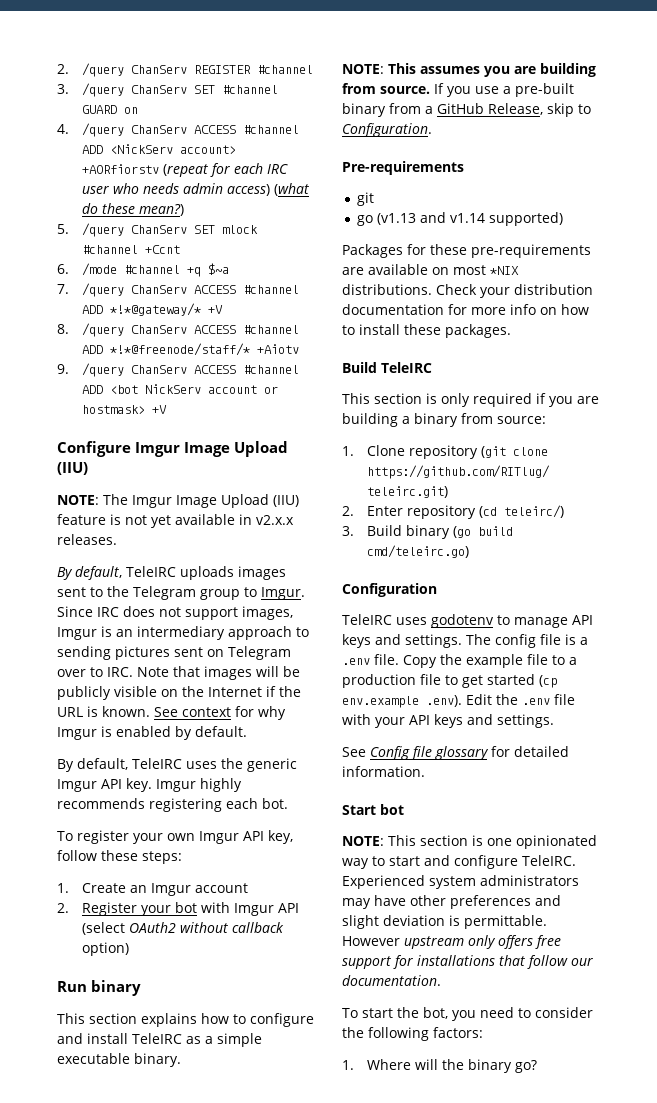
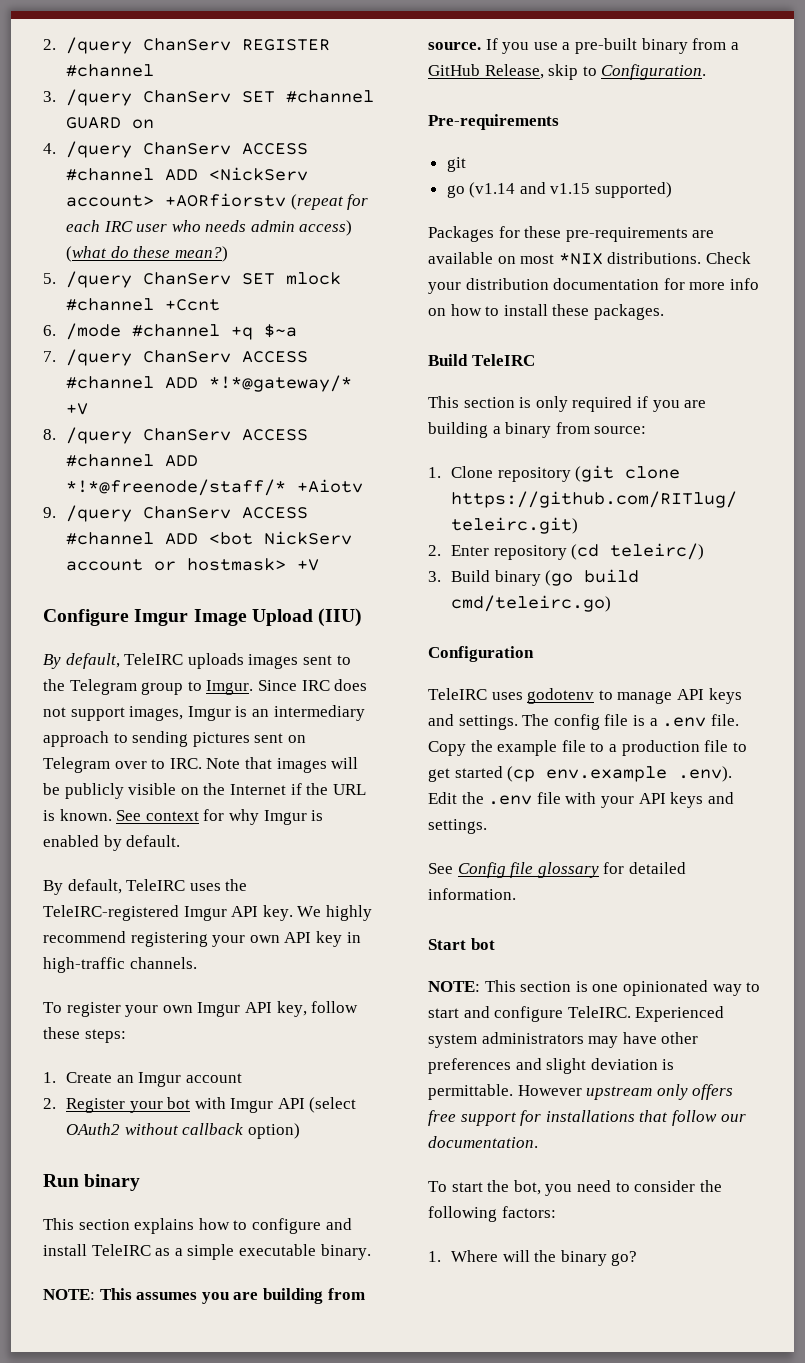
- NOTE: The Imgur Image Upload (IIU) feature is not yet available in v2.x.x releases.
- By default, TeleIRC uses the generic Imgur API key.
+ By default, TeleIRC uses the TeleIRC-registered Imgur API key.
- Imgur highly recommends registering each bot.
+ We highly recommend registering your own API key in high-traffic channels.
- go (v1.13 and v1.14 supported)
+ go (v1.14 and v1.15 supported)

